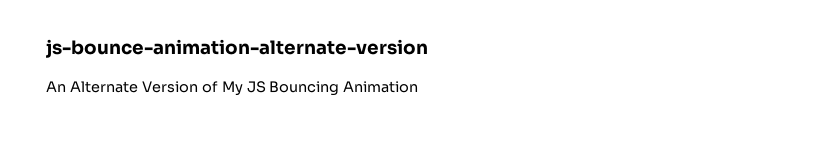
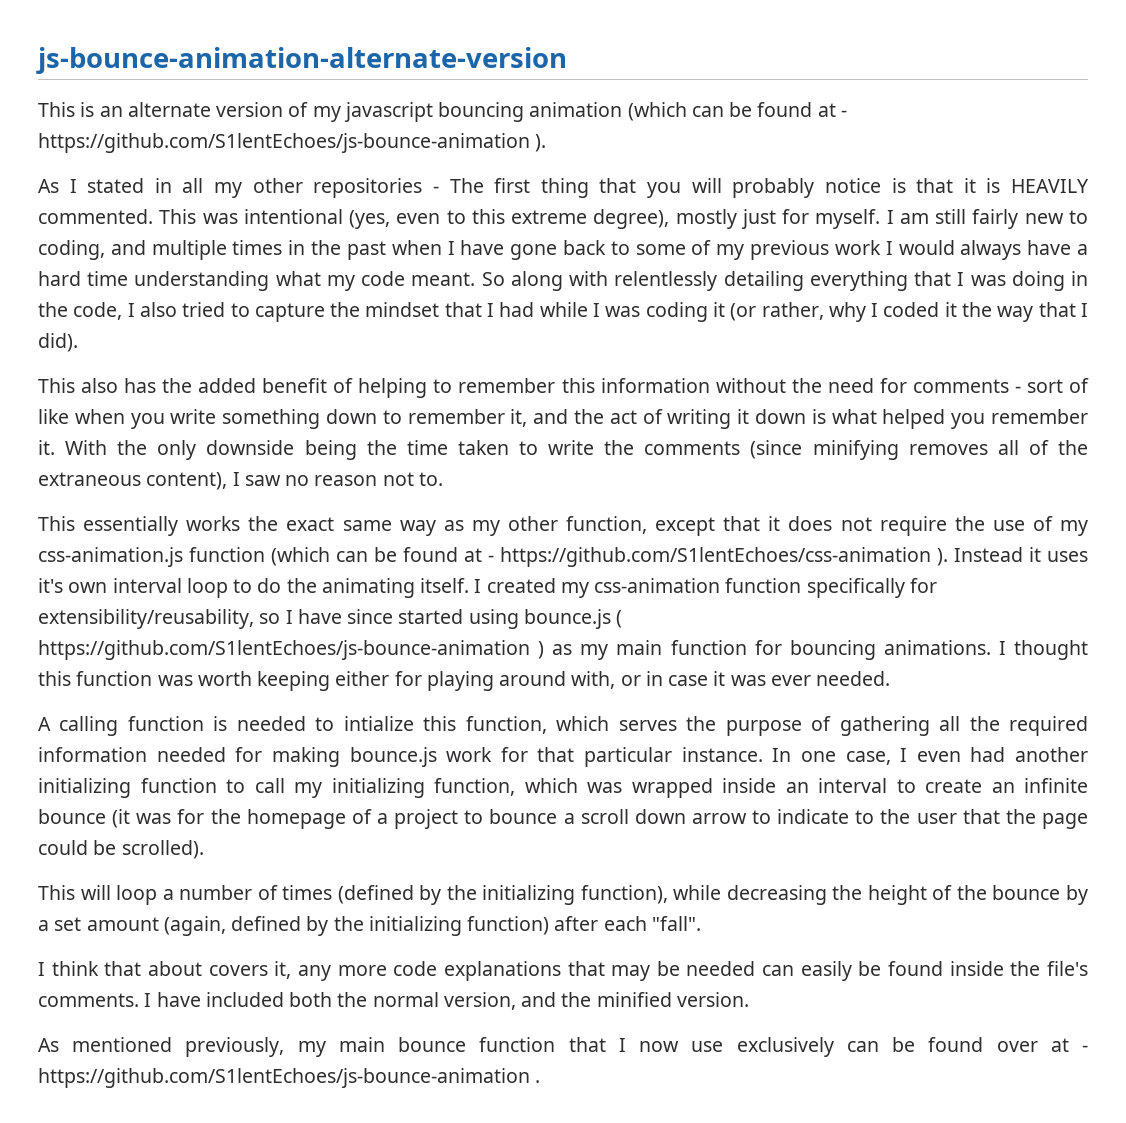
- An Alternate Version of My JS Bouncing Animation
+ This is an alternate version of my javascript bouncing animation (which can be found at - https://github.com/S1lentEchoes/js-bounce-animation ).
+ As I stated in all my other repositories - The first thing that you will probably notice is that it is HEAVILY commented. This was intentional (yes, even to this extreme degree), mostly just for myself. I am still fairly new to coding, and multiple times in the past when I have gone back to some of my previous work I would always have a hard time understanding what my code meant. So along with relentlessly detailing everything that I was doing in the code, I also tried to capture the mindset that I had while I was coding it (or rather, why I coded it the way that I did).
+ This also has the added benefit of helping to remember this information without the need for comments - sort of like when you write something down to remember it, and the act of writing it down is what helped you remember it. With the only downside being the time taken to write the comments (since minifying removes all of the extraneous content), I saw no reason not to.
+ This essentially works the exact same way as my other function, except that it does not require the use of my css-animation.js function (which can be found at - https://github.com/S1lentEchoes/css-animation ). Instead it uses it's own interval loop to do the animating itself. I created my css-animation function specifically for extensibility/reusability, so I have since started using bounce.js ( https://github.com/S1lentEchoes/js-bounce-animation ) as my main function for bouncing animations. I thought this function was worth keeping either for playing around with, or in case it was ever needed.
+ A calling function is needed to intialize this function, which serves the purpose of gathering all the required information needed for making bounce.js work for that particular instance. In one case, I even had another initializing function to call my initializing function, which was wrapped inside an interval to create an infinite bounce (it was for the homepage of a project to bounce a scroll down arrow to indicate to the user that the page could be scrolled).
+ This will loop a number of times (defined by the initializing function), while decreasing the height of the bounce by a set amount (again, defined by the initializing function) after each "fall".
+ I think that about covers it, any more code explanations that may be needed can easily be found inside the file's comments. I have included both the normal version, and the minified version.
+ As mentioned previously, my main bounce function that I now use exclusively can be found over at - https://github.com/S1lentEchoes/js-bounce-animation .

